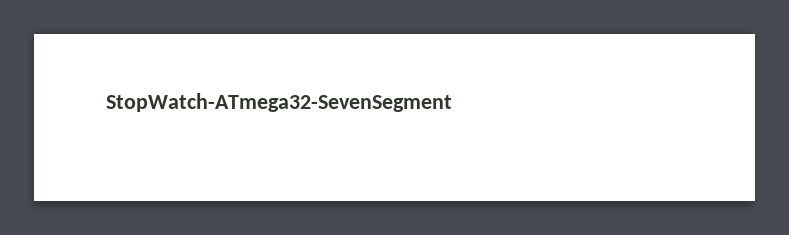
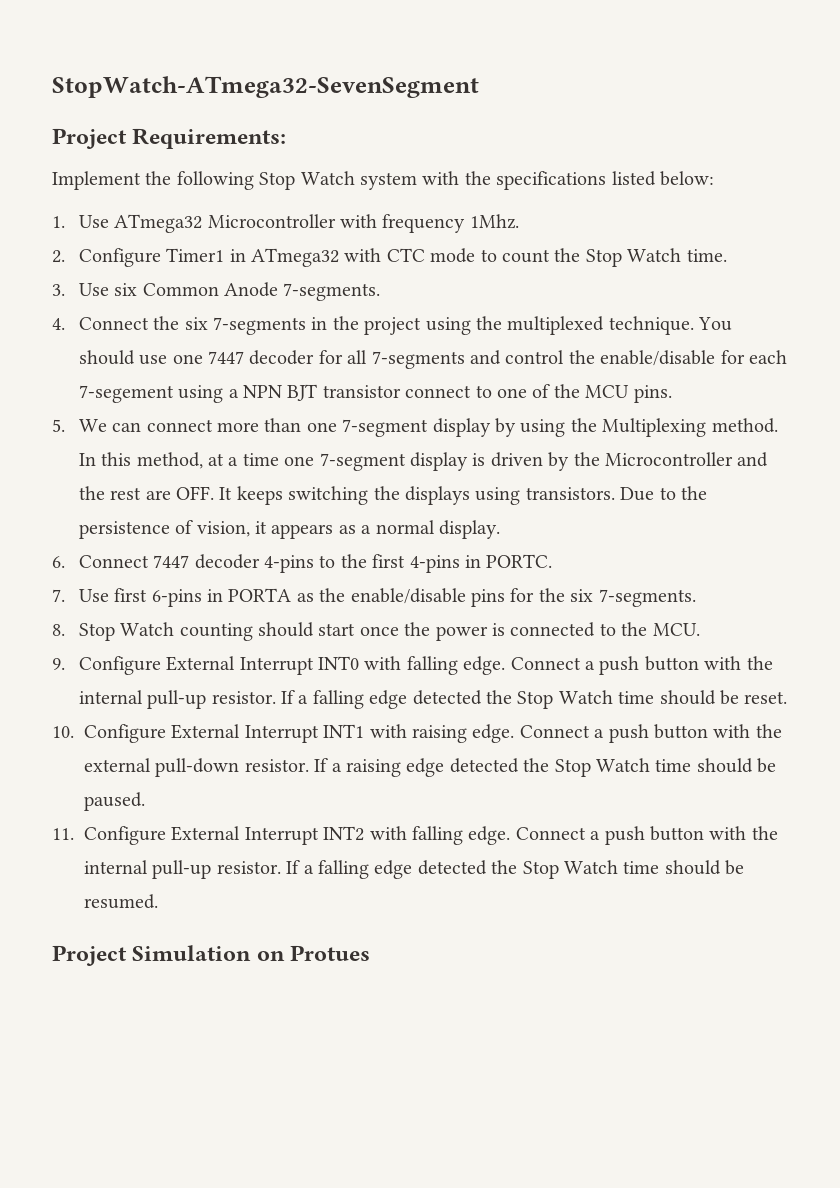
+ Project Requirements:
+ Implement the following Stop Watch system with the specifications listed below:
+ 1. Use ATmega32 Microcontroller with frequency 1Mhz.
+ 2. Configure Timer1 in ATmega32 with CTC mode to count the Stop Watch time.
+ 3. Use six Common Anode 7-segments.
+ 4. Connect the six 7-segments in the project using the multiplexed technique. You should use one 7447 decoder for all 7-segments and control the enable/disable for each 7-segement using a NPN BJT transistor connect to one of the MCU pins.
+ 5. We can connect more than one 7-segment display by using the Multiplexing method. In this method, at a time one 7-segment display is driven by the Microcontroller and the rest are OFF. It keeps switching the displays using transistors. Due to the persistence of vision, it appears as a normal display.
+ 6. Connect 7447 decoder 4-pins to the first 4-pins in PORTC.
+ 7. Use first 6-pins in PORTA as the enable/disable pins for the six 7-segments.
+ 8. Stop Watch counting should start once the power is connected to the MCU.
+ 9. Configure External Interrupt INT0 with falling edge. Connect a push button with the internal pull-up resistor. If a falling edge detected the Stop Watch time should be reset.
+ 10. Configure External Interrupt INT1 with raising edge. Connect a push button with the external pull-down resistor. If a raising edge detected the Stop Watch time should be paused.
+ 11. Configure External Interrupt INT2 with falling edge. Connect a push button with the internal pull-up resistor. If a falling edge detected the Stop Watch time should be resumed.
+ Project Simulation on Protues

